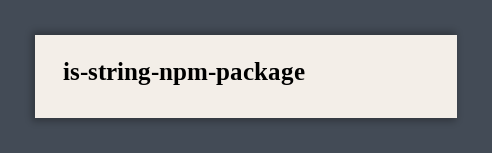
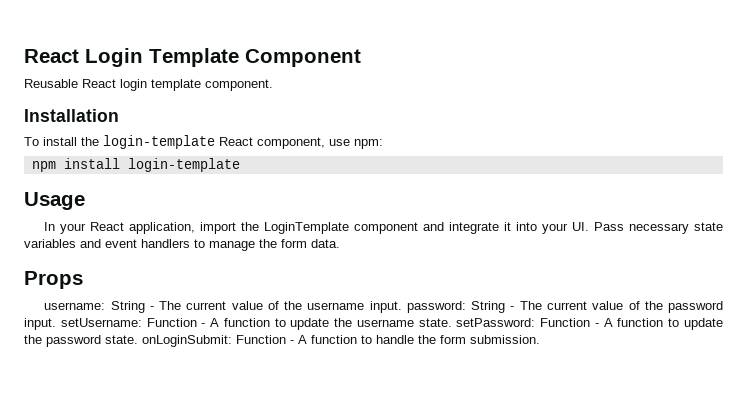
- is-string-npm-package
+ React Login Template Component
+ Reusable React login template component.
+ Installation
+ To install the login-template React component, use npm:
+ npm install login-template
+ Usage
+ In your React application, import the LoginTemplate component and integrate it into your UI. Pass necessary state variables and event handlers to manage the form data.
+ Props
+ username: String - The current value of the username input. password: String - The current value of the password input. setUsername: Function - A function to update the username state. setPassword: Function - A function to update the password state. onLoginSubmit: Function - A function to handle the form submission.

